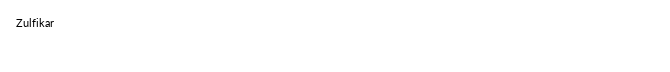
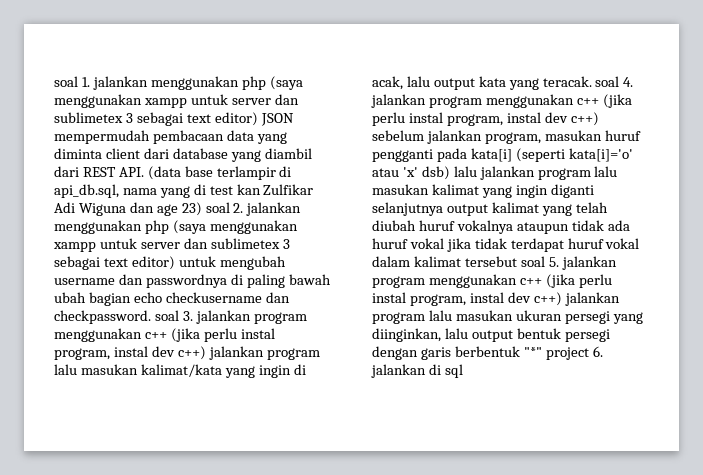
- Zulfikar
+ soal 1. jalankan menggunakan php (saya menggunakan xampp untuk server dan sublimetex 3 sebagai text editor) JSON mempermudah pembacaan data yang diminta client dari database yang diambil dari REST API. (data base terlampir di api_db.sql, nama yang di test kan Zulfikar Adi Wiguna dan age 23) soal 2. jalankan menggunakan php (saya menggunakan xampp untuk server dan sublimetex 3 sebagai text editor) untuk mengubah username dan passwordnya di paling bawah ubah bagian echo checkusername dan checkpassword. soal 3. jalankan program menggunakan c++ (jika perlu instal program, instal dev c++) jalankan program lalu masukan kalimat/kata yang ingin di acak, lalu output kata yang teracak. soal 4. jalankan program menggunakan c++ (jika perlu instal program, instal dev c++) sebelum jalankan program, masukan huruf pengganti pada kata[i] (seperti kata[i]='o' atau 'x' dsb) lalu jalankan program lalu masukan kalimat yang ingin diganti selanjutnya output kalimat yang telah diubah huruf vokalnya ataupun tidak ada huruf vokal jika tidak terdapat huruf vokal dalam kalimat tersebut soal 5. jalankan program menggunakan c++ (jika perlu instal program, instal dev c++) jalankan program lalu masukan ukuran persegi yang diinginkan, lalu output bentuk persegi dengan garis berbentuk "*" project 6. jalankan di sql

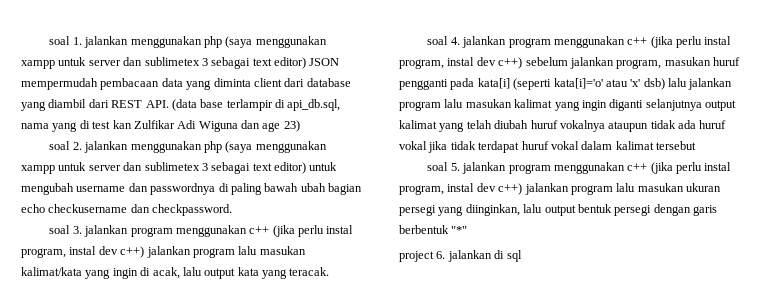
- soal 1. jalankan menggunakan php (saya menggunakan xampp untuk server dan sublimetex 3 sebagai text editor) JSON mempermudah pembacaan data yang diminta client dari database yang diambil dari REST API. (data base terlampir di api_db.sql, nama yang di test kan Zulfikar Adi Wiguna dan age 23) soal 2. jalankan menggunakan php (saya menggunakan xampp untuk server dan sublimetex 3 sebagai text editor) untuk mengubah username dan passwordnya di paling bawah ubah bagian echo checkusername dan checkpassword. soal 3. jalankan program menggunakan c++ (jika perlu instal program, instal dev c++) jalankan program lalu masukan kalimat/kata yang ingin di acak, lalu output kata yang teracak. soal 4. jalankan program menggunakan c++ (jika perlu instal program, instal dev c++) sebelum jalankan program, masukan huruf pengganti pada kata[i] (seperti kata[i]='o' atau 'x' dsb) lalu jalankan program lalu masukan kalimat yang ingin diganti selanjutnya output kalimat yang telah diubah huruf vokalnya ataupun tidak ada huruf vokal jika tidak terdapat huruf vokal dalam kalimat tersebut soal 5. jalankan program menggunakan c++ (jika perlu instal program, instal dev c++) jalankan program lalu masukan ukuran persegi yang diinginkan, lalu output bentuk persegi dengan garis berbentuk "*" project 6. jalankan di sql
+ soal 1. jalankan menggunakan php (saya menggunakan xampp untuk server dan sublimetex 3 sebagai text editor) JSON mempermudah pembacaan data yang diminta client dari database yang diambil dari REST API. (data base terlampir di api_db.sql, nama yang di test kan Zulfikar Adi Wiguna dan age 23)
+ soal 2. jalankan menggunakan php (saya menggunakan xampp untuk server dan sublimetex 3 sebagai text editor) untuk mengubah username dan passwordnya di paling bawah ubah bagian echo checkusername dan checkpassword.
+ soal 3. jalankan program menggunakan c++ (jika perlu instal program, instal dev c++) jalankan program lalu masukan kalimat/kata yang ingin di acak, lalu output kata yang teracak.
+ soal 4. jalankan program menggunakan c++ (jika perlu instal program, instal dev c++) sebelum jalankan program, masukan huruf pengganti pada kata[i] (seperti kata[i]='o' atau 'x' dsb) lalu jalankan program lalu masukan kalimat yang ingin diganti selanjutnya output kalimat yang telah diubah huruf vokalnya ataupun tidak ada huruf vokal jika tidak terdapat huruf vokal dalam kalimat tersebut
+ soal 5. jalankan program menggunakan c++ (jika perlu instal program, instal dev c++) jalankan program lalu masukan ukuran persegi yang diinginkan, lalu output bentuk persegi dengan garis berbentuk "*"
+ project 6. jalankan di sql

